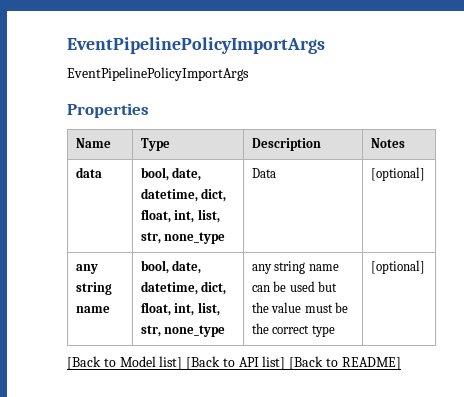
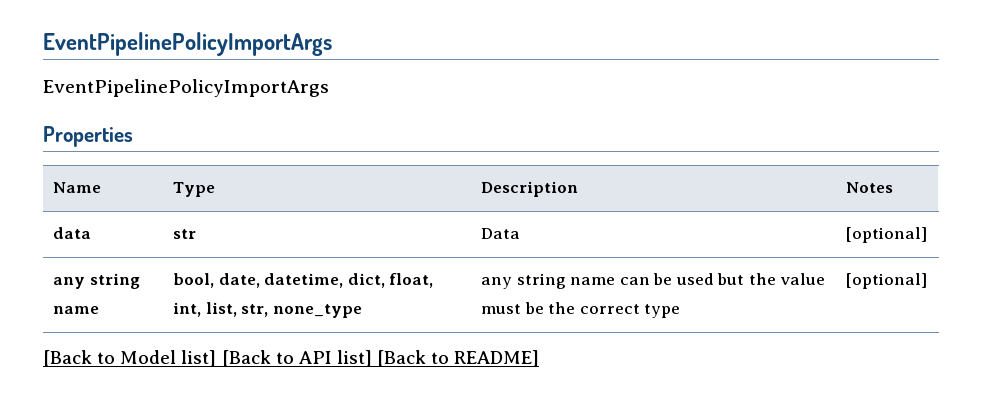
- data | bool, date, datetime, dict, float, int, list, str, none_type | Data | [optional]
+ data | str | Data | [optional]

